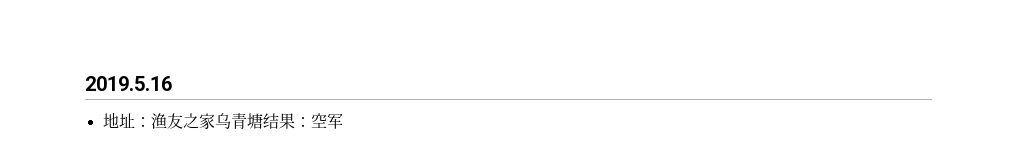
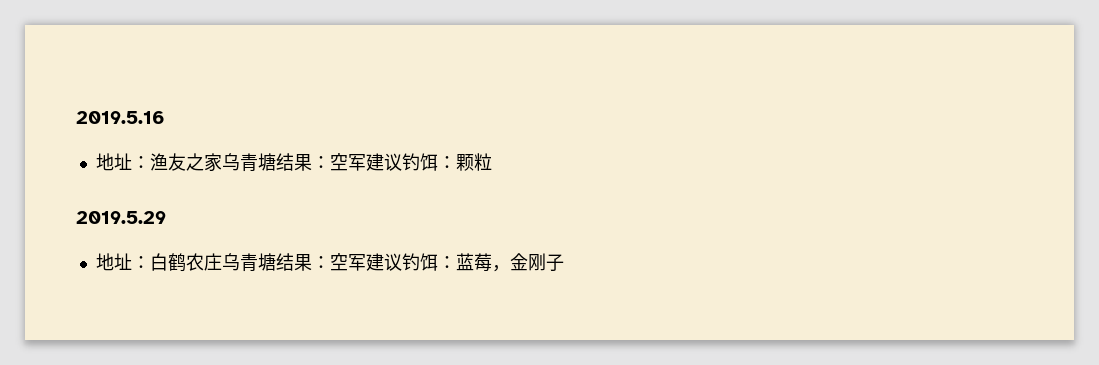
- 地址：渔友之家乌青塘结果：空军
+ 地址：渔友之家乌青塘结果：空军建议钓饵：颗粒
+ 2019.5.29
+ 地址：白鹤农庄乌青塘结果：空军建议钓饵：蓝莓，金刚子

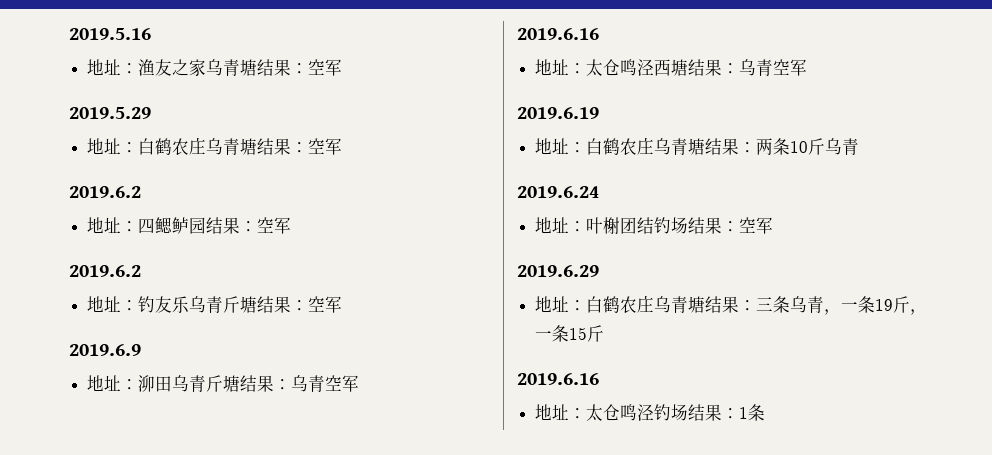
- 地址：渔友之家乌青塘结果：空军建议钓饵：颗粒
+ 地址：渔友之家乌青塘结果：空军
- 地址：白鹤农庄乌青塘结果：空军建议钓饵：蓝莓，金刚子
+ 地址：白鹤农庄乌青塘结果：空军
+ 2019.6.2
+ 地址：四鳃鲈园结果：空军
+ 2019.6.2
+ 地址：钓友乐乌青斤塘结果：空军
+ 2019.6.9
+ 地址：泖田乌青斤塘结果：乌青空军
+ 2019.6.16
+ 地址：太仓鸣泾西塘结果：乌青空军
+ 2019.6.19
+ 地址：白鹤农庄乌青塘结果：两条10斤乌青
+ 2019.6.24
+ 地址：叶榭团结钓场结果：空军
+ 2019.6.29
+ 地址：白鹤农庄乌青塘结果：三条乌青，一条19斤，一条15斤
+ 2019.6.16
+ 地址：太仓鸣泾钓场结果：1条

